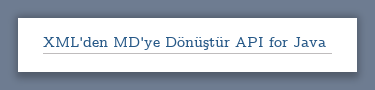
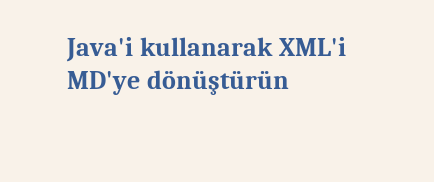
- XML'den MD'ye Dönüştür API for Java
+ Java'i kullanarak XML'i MD'ye dönüştürün

